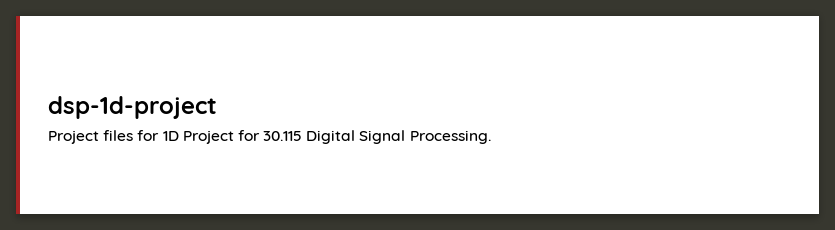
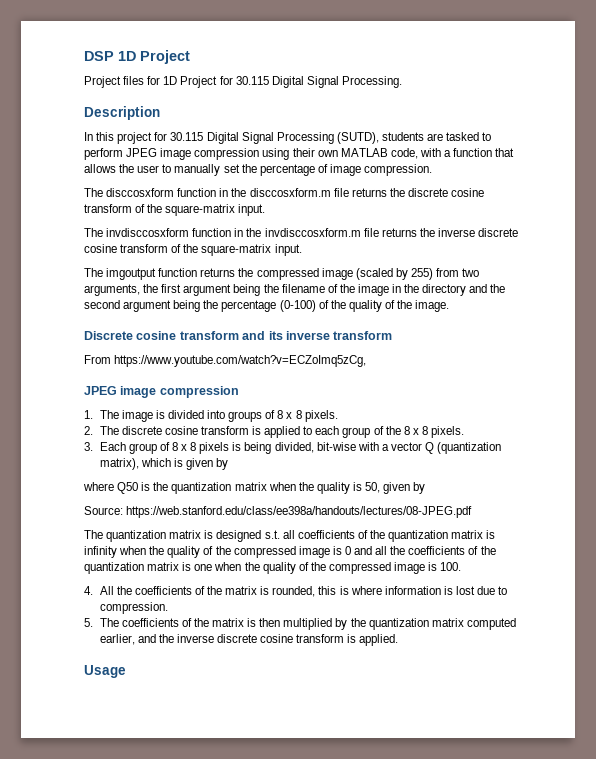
- dsp-1d-project
+ DSP 1D Project
+ Description
+ In this project for 30.115 Digital Signal Processing (SUTD), students are tasked to perform JPEG image compression using their own MATLAB code, with a function that allows the user to manually set the percentage of image compression.
+ The disccosxform function in the disccosxform.m file returns the discrete cosine transform of the square-matrix input.
+ The invdisccosxform function in the invdisccosxform.m file returns the inverse discrete cosine transform of the square-matrix input.
+ The imgoutput function returns the compressed image (scaled by 255) from two arguments, the first argument being the filename of the image in the directory and the second argument being the percentage (0-100) of the quality of the image.
+ Discrete cosine transform and its inverse transform
+ From https://www.youtube.com/watch?v=ECZoImq5zCg,
+ JPEG image compression
+ 1. The image is divided into groups of 8 x 8 pixels.
+ 2. The discrete cosine transform is applied to each group of the 8 x 8 pixels.
+ 3. Each group of 8 x 8 pixels is being divided, bit-wise with a vector Q (quantization matrix), which is given by
+ where Q50 is the quantization matrix when the quality is 50, given by
+ Source: https://web.stanford.edu/class/ee398a/handouts/lectures/08-JPEG.pdf
+ The quantization matrix is designed s.t. all coefficients of the quantization matrix is infinity when the quality of the compressed image is 0 and all the coefficients of the quantization matrix is one when the quality of the compressed image is 100.
+ 4. All the coefficients of the matrix is rounded, this is where information is lost due to compression.
+ 5. The coefficients of the matrix is then multiplied by the quantization matrix computed earlier, and the inverse discrete cosine transform is applied.
+ Usage

